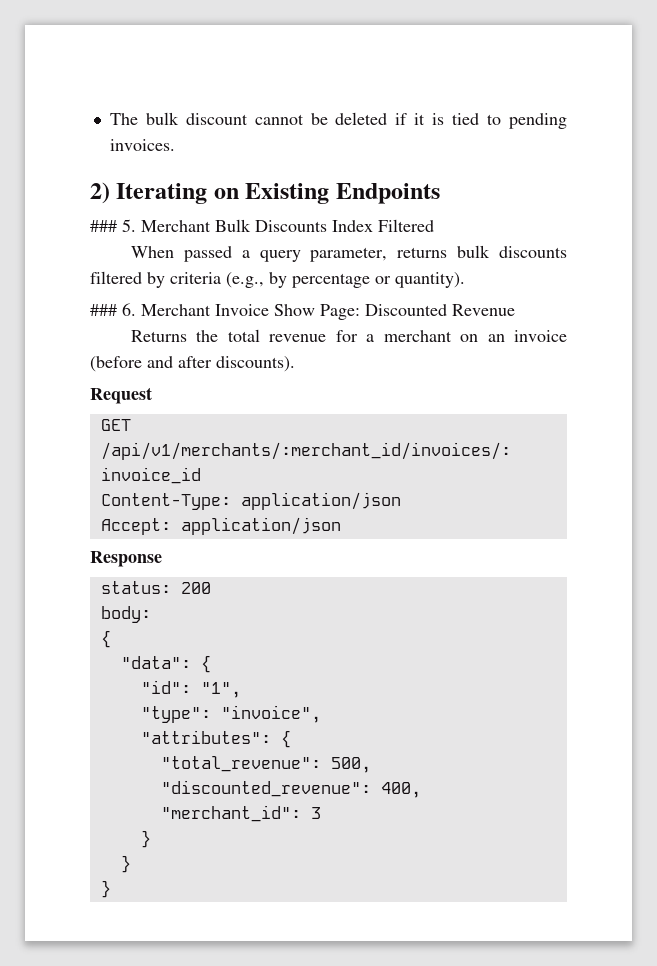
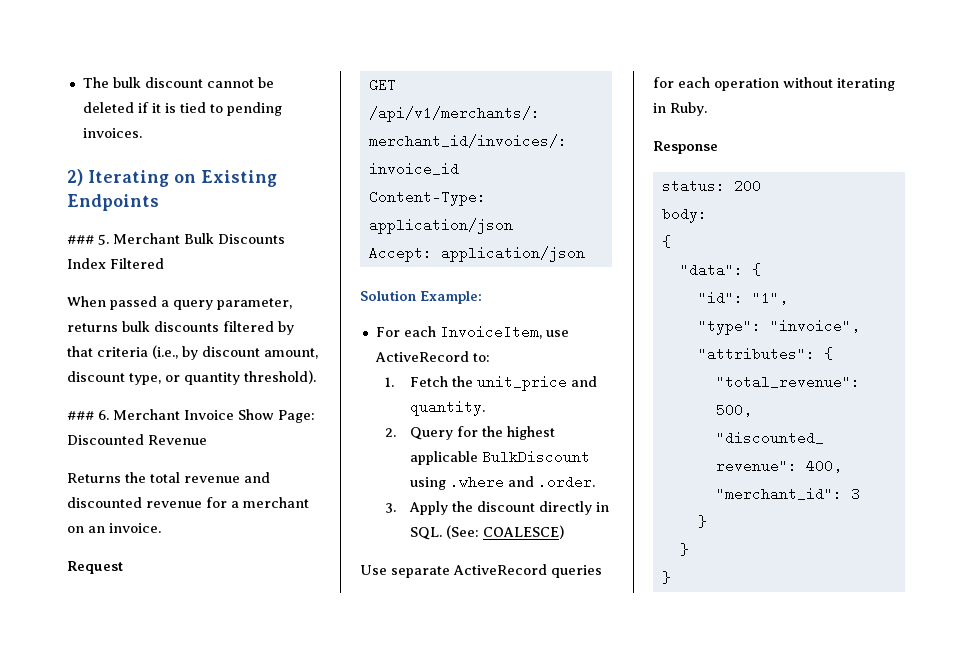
- When passed a query parameter, returns bulk discounts filtered by criteria (e.g., by percentage or quantity).
+ When passed a query parameter, returns bulk discounts filtered by that criteria (i.e., by discount amount, discount type, or quantity threshold).
- Returns the total revenue for a merchant on an invoice (before and after discounts).
+ Returns the total revenue and discounted revenue for a merchant on an invoice.
+ Solution Example:
+ For each InvoiceItem, use ActiveRecord to:
+ 1. Fetch the unit_price and quantity.
+ 2. Query for the highest applicable BulkDiscount using .where and .order.
+ 3. Apply the discount directly in SQL. (See: COALESCE)
+ Use separate ActiveRecord queries for each operation without iterating in Ruby.

